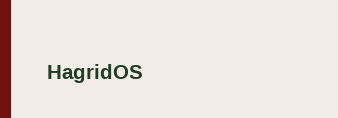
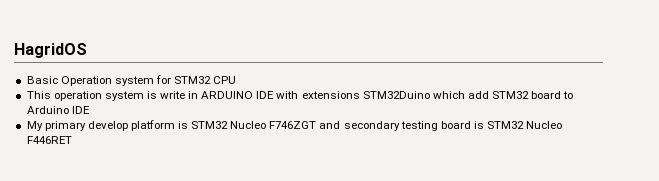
+ Basic Operation system for STM32 CPU
+ This operation system is write in ARDUINO IDE with extensions STM32Duino which add STM32 board to Arduino IDE
+ My primary develop platform is STM32 Nucleo F746ZGT and secondary testing board is STM32 Nucleo F446RET

